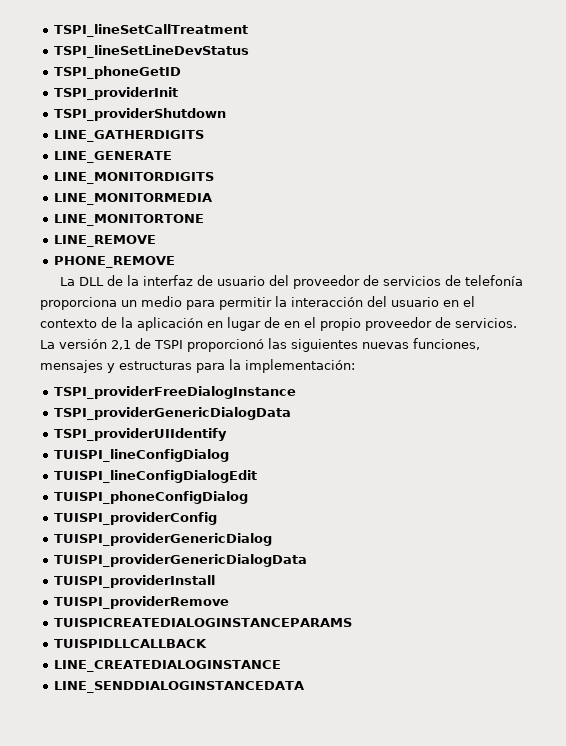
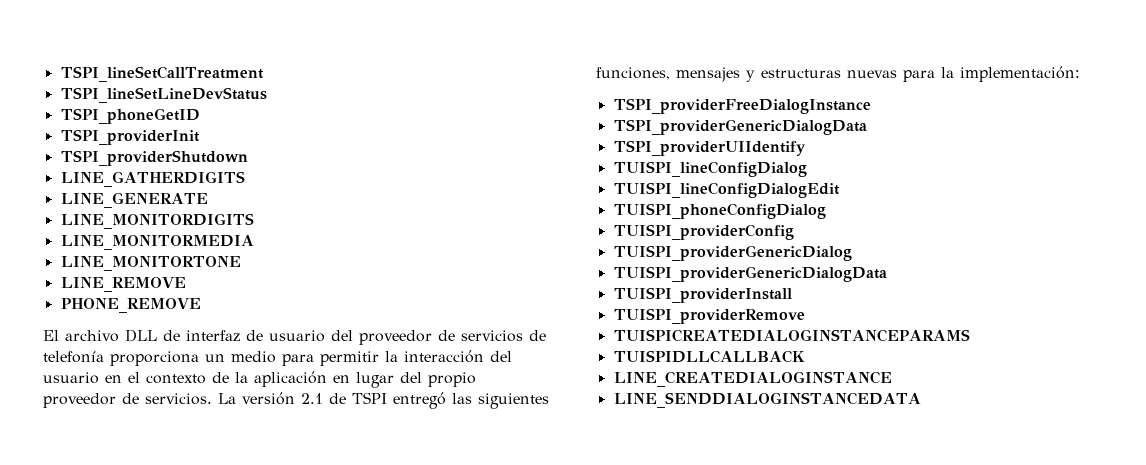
- La DLL de la interfaz de usuario del proveedor de servicios de telefonía proporciona un medio para permitir la interacción del usuario en el contexto de la aplicación en lugar de en el propio proveedor de servicios.
+ El archivo DLL de interfaz de usuario del proveedor de servicios de telefonía proporciona un medio para permitir la interacción del usuario en el contexto de la aplicación en lugar del propio proveedor de servicios.
- La versión 2,1 de TSPI proporcionó las siguientes nuevas funciones, mensajes y estructuras para la implementación:
+ La versión 2.1 de TSPI entregó las siguientes funciones, mensajes y estructuras nuevas para la implementación:

